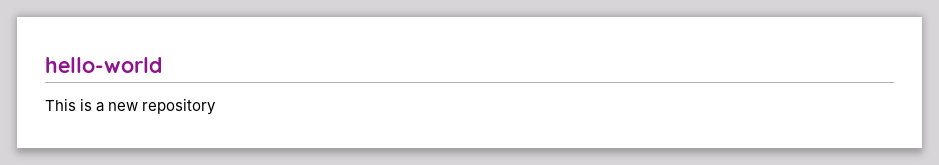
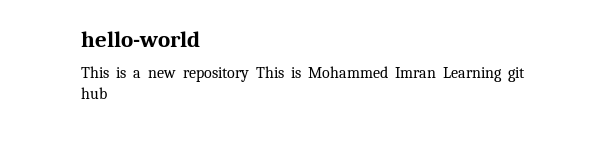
- This is a new repository
+ This is a new repository This is Mohammed Imran Learning git hub

